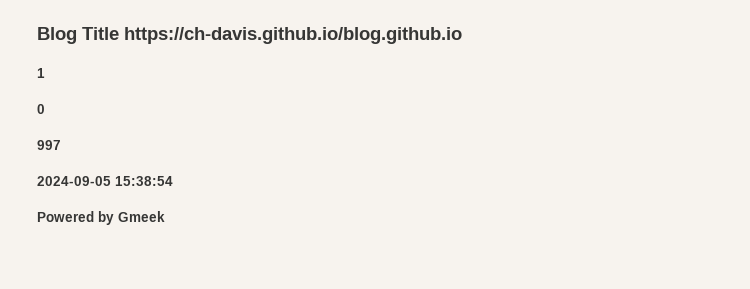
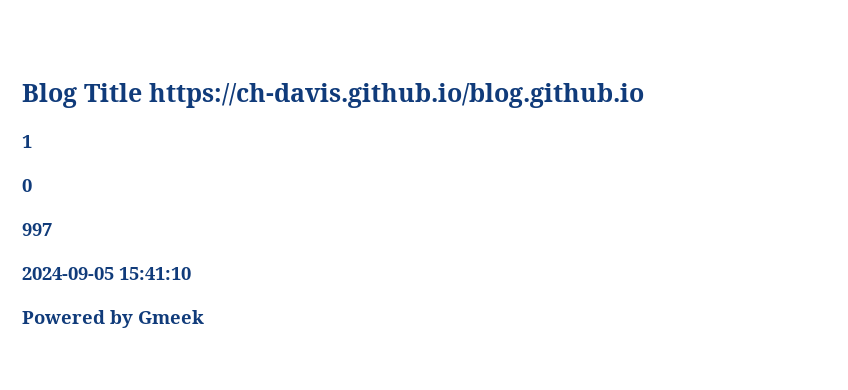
- 2024-09-05 15:38:54
+ 2024-09-05 15:41:10

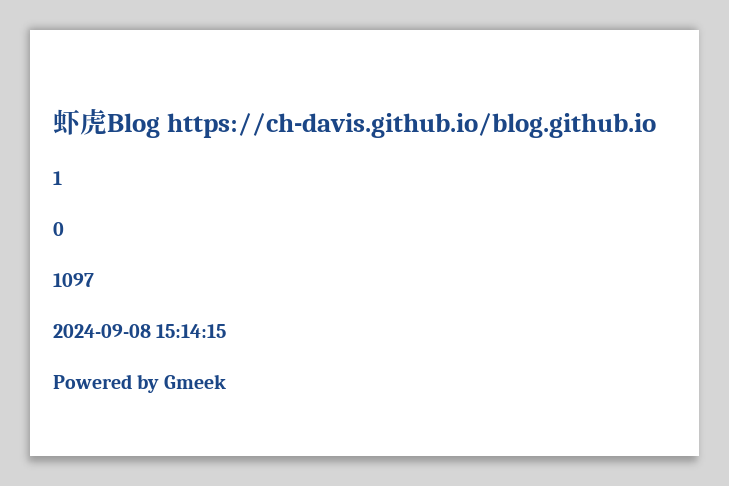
- Blog Title https://ch-davis.github.io/blog.github.io
+ 虾虎Blog https://ch-davis.github.io/blog.github.io
- 997
- 2024-09-05 15:41:10
+ 1097
+ 2024-09-08 15:14:15

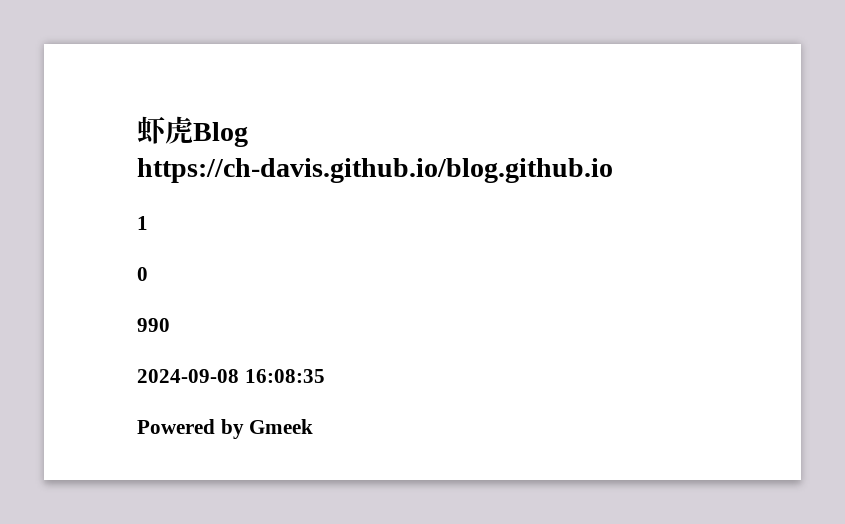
- 1097
+ 990
- 2024-09-08 15:14:15
+ 2024-09-08 16:08:35

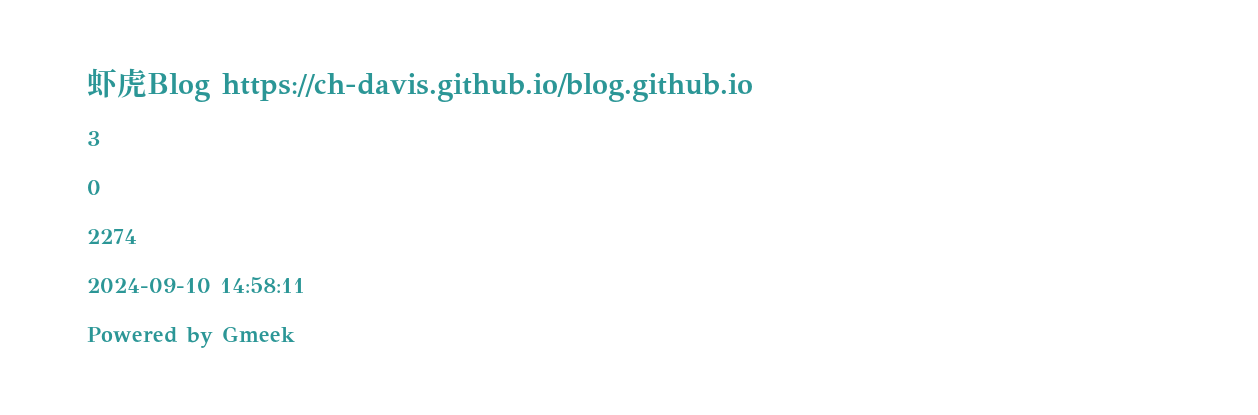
- 1
+ 3
- 990
- 2024-09-08 16:08:35
+ 2274
+ 2024-09-10 14:58:11

